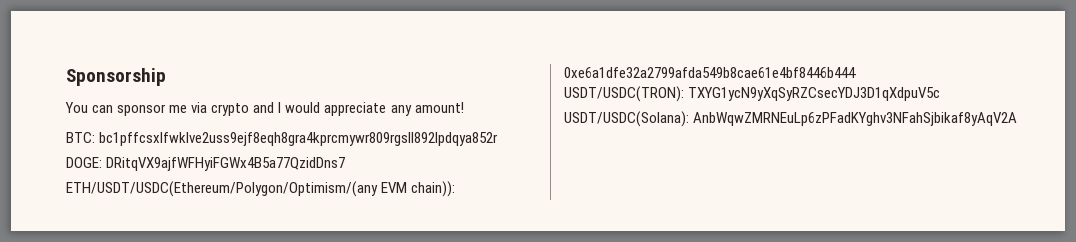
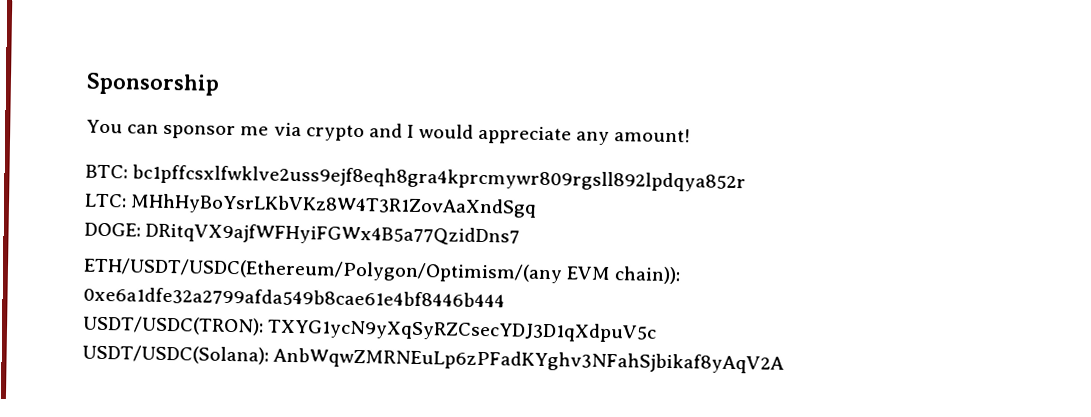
+ LTC: MHhHyBoYsrLKbVKz8W4T3R1ZovAaXndSgq

